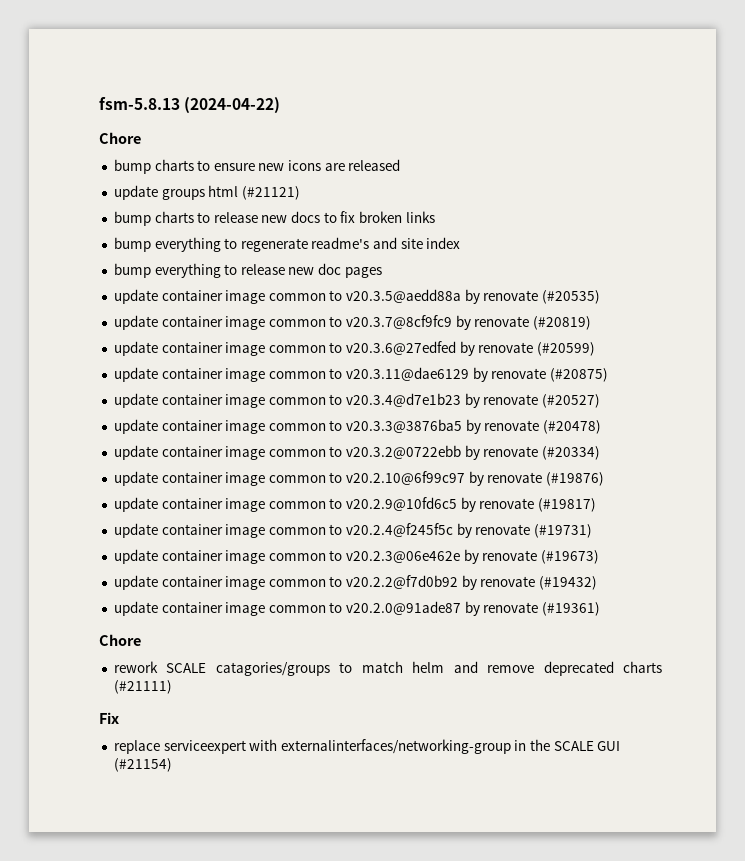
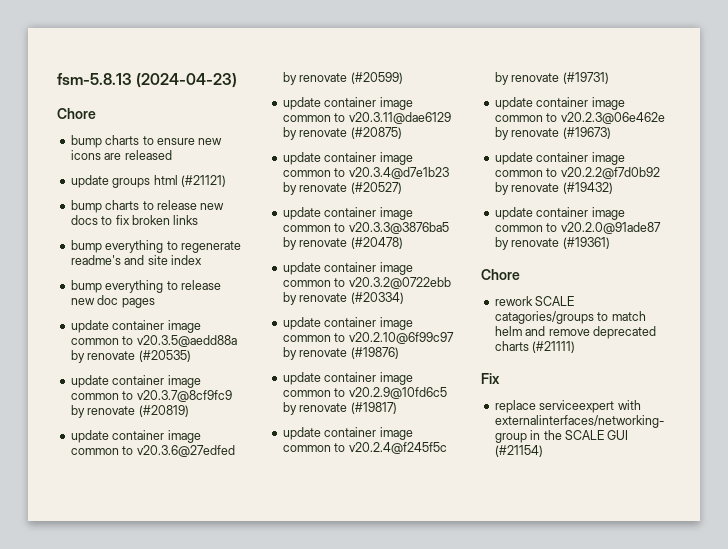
- fsm-5.8.13 (2024-04-22)
+ fsm-5.8.13 (2024-04-23)

